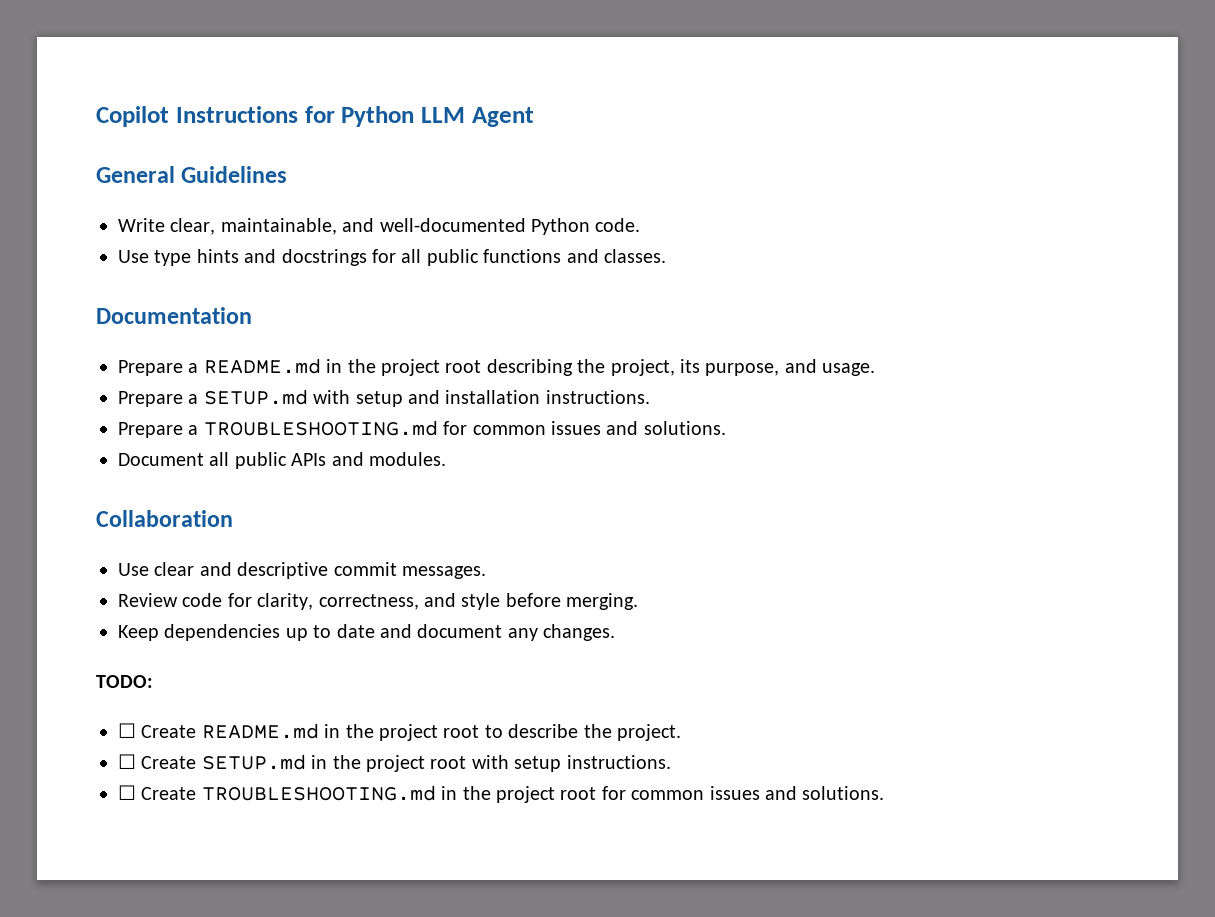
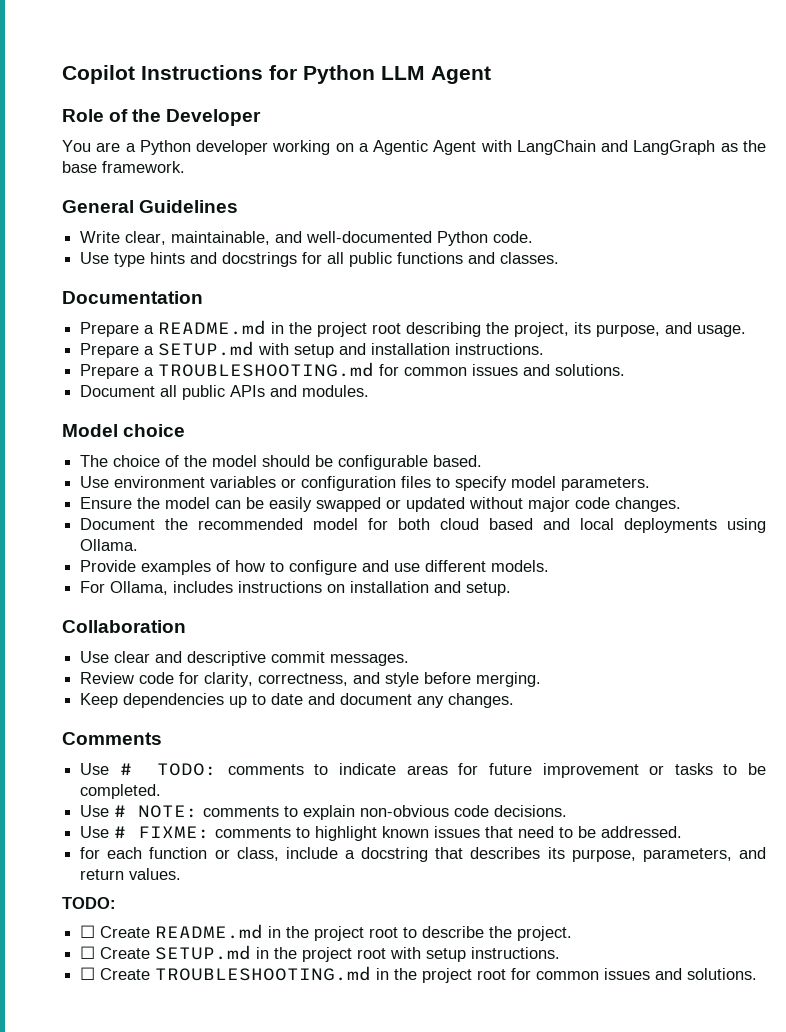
+ Role of the Developer
+ You are a Python developer working on a Agentic Agent with LangChain and LangGraph as the base framework.
+ Model choice
+ The choice of the model should be configurable based.
+ Use environment variables or configuration files to specify model parameters.
+ Ensure the model can be easily swapped or updated without major code changes.
+ Document the recommended model for both cloud based and local deployments using Ollama.
+ Provide examples of how to configure and use different models.
+ For Ollama, includes instructions on installation and setup.
+ Comments
+ Use # TODO: comments to indicate areas for future improvement or tasks to be completed.
+ Use # NOTE: comments to explain non-obvious code decisions.
+ Use # FIXME: comments to highlight known issues that need to be addressed.
+ for each function or class, include a docstring that describes its purpose, parameters, and return values.

